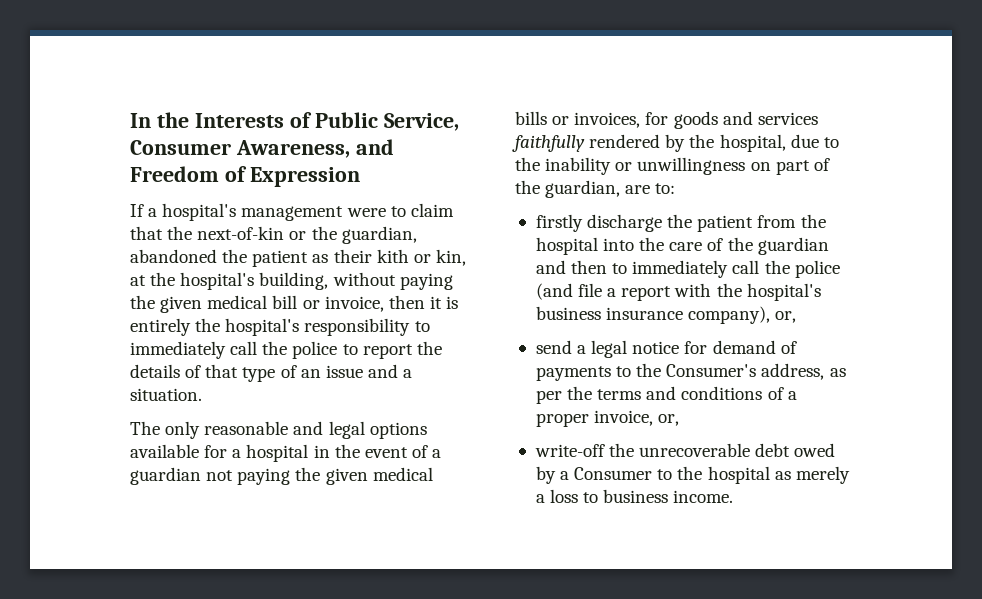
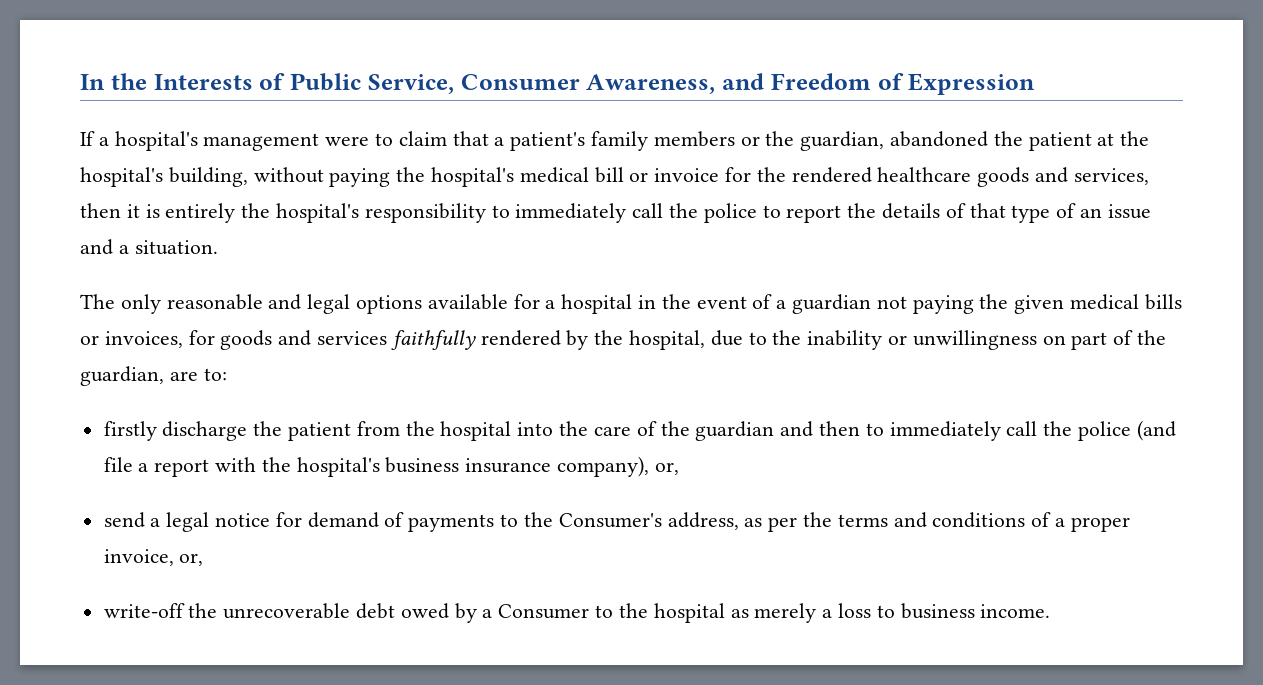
- If a hospital's management were to claim that the next-of-kin or the guardian, abandoned the patient as their kith or kin, at the hospital's building, without paying the given medical bill or invoice, then it is entirely the hospital's responsibility to immediately call the police to report the details of that type of an issue and a situation.
+ If a hospital's management were to claim that a patient's family members or the guardian, abandoned the patient at the hospital's building, without paying the hospital's medical bill or invoice for the rendered healthcare goods and services, then it is entirely the hospital's responsibility to immediately call the police to report the details of that type of an issue and a situation.

